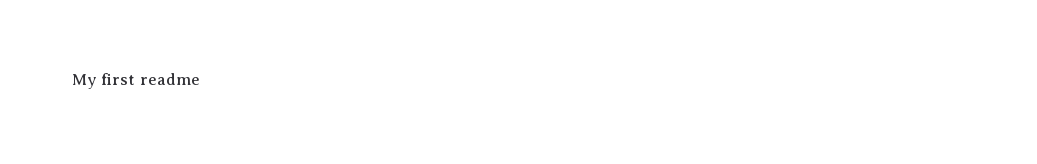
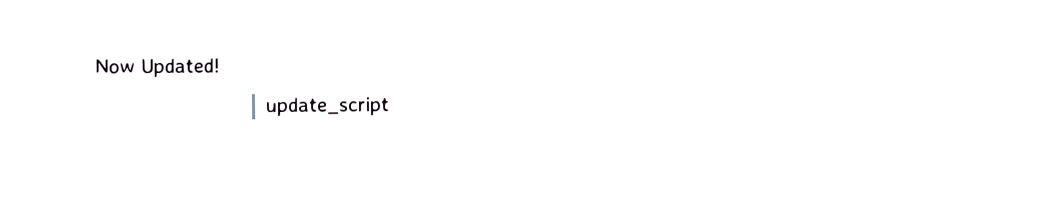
- My first readme
+ Now Updated!
+ update_script

